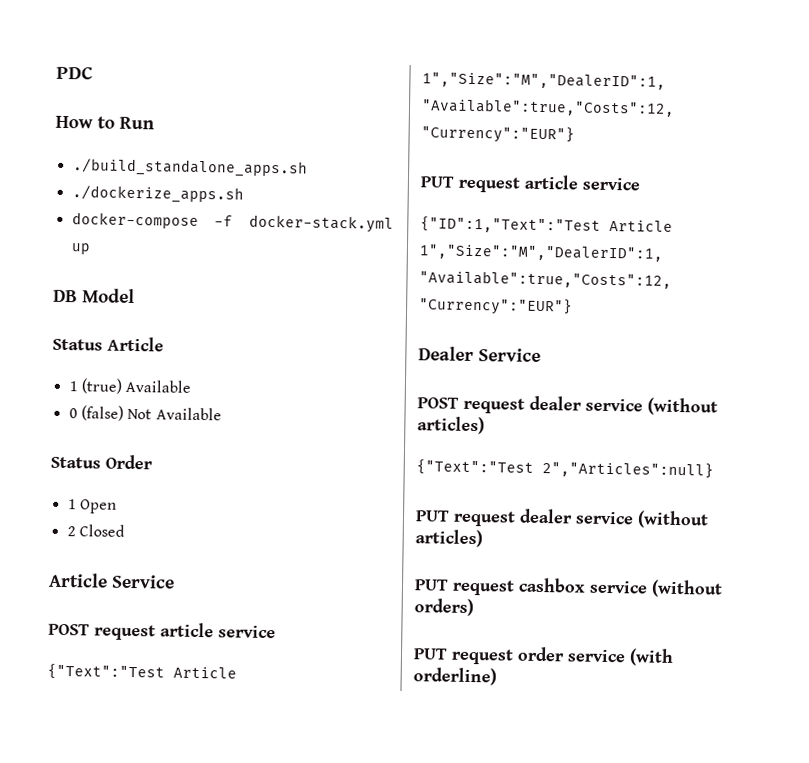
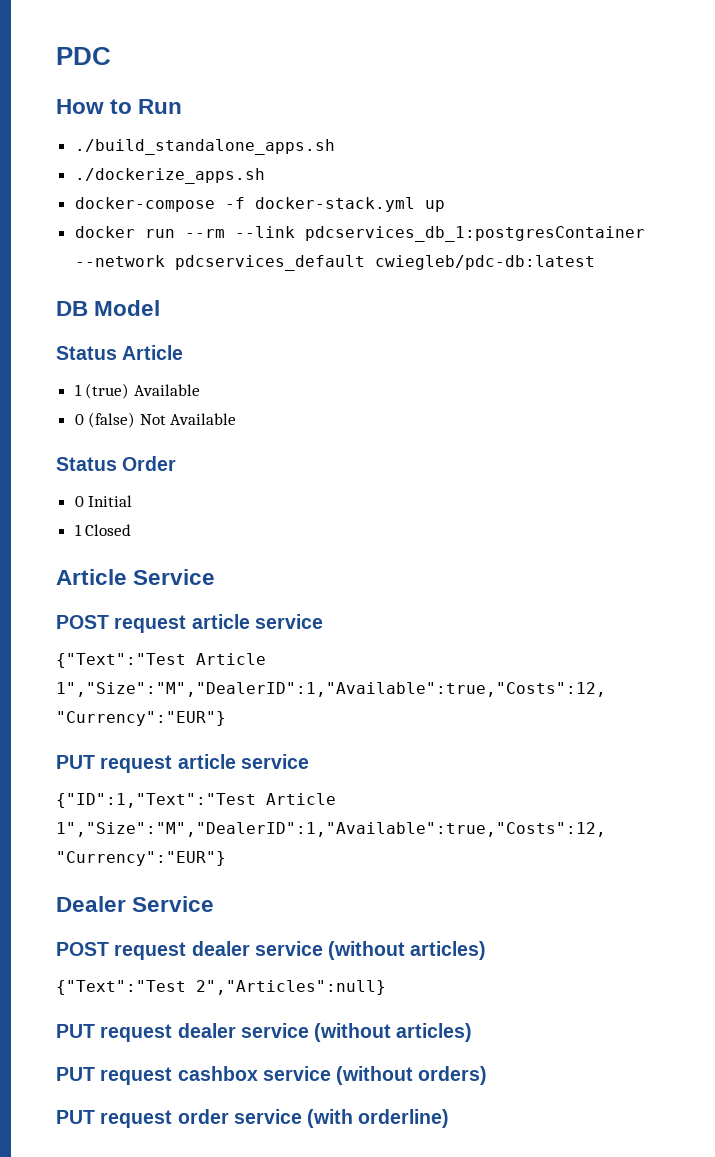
+ docker run --rm --link pdcservices_db_1:postgresContainer --network pdcservices_default cwiegleb/pdc-db:latest
- 1 Open
- 2 Closed
+ 0 Initial
+ 1 Closed

